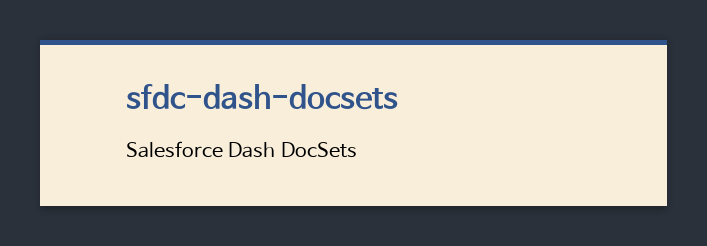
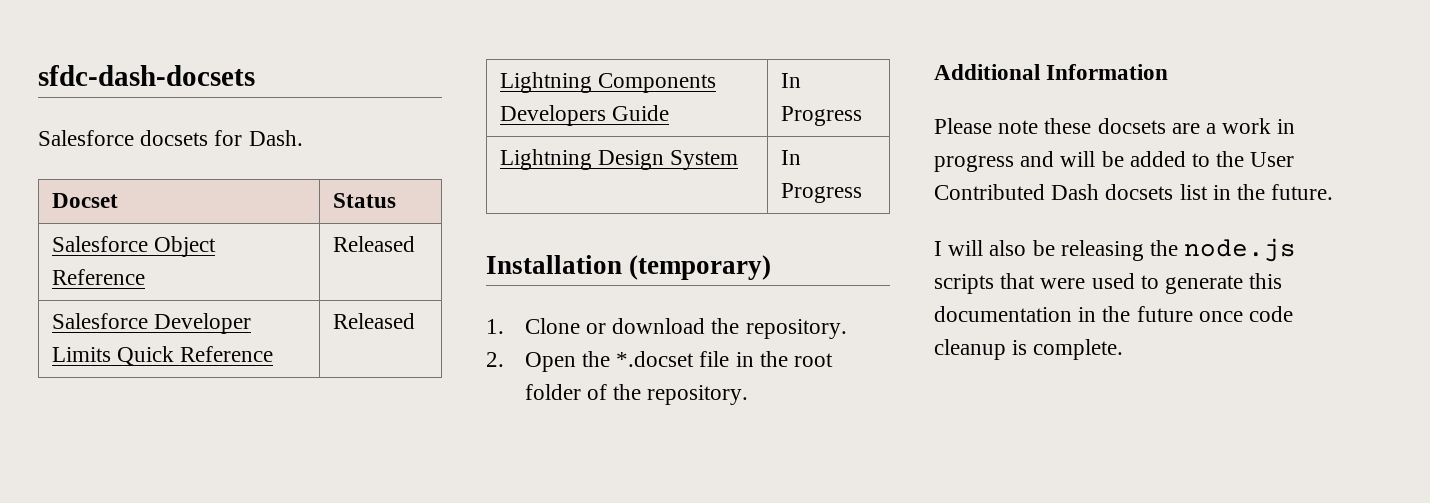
- Salesforce Dash DocSets
+ Salesforce docsets for Dash.
+ Docset | Status
+ Salesforce Object Reference | Released
+ Salesforce Developer Limits Quick Reference | Released
+ Lightning Components Developers Guide | In Progress
+ Lightning Design System | In Progress
+ Installation (temporary)
+ 1. Clone or download the repository.
+ 2. Open the *.docset file in the root folder of the repository.
+ Additional Information
+ Please note these docsets are a work in progress and will be added to the User Contributed Dash docsets list in the future.
+ I will also be releasing the node.js scripts that were used to generate this documentation in the future once code cleanup is complete.

